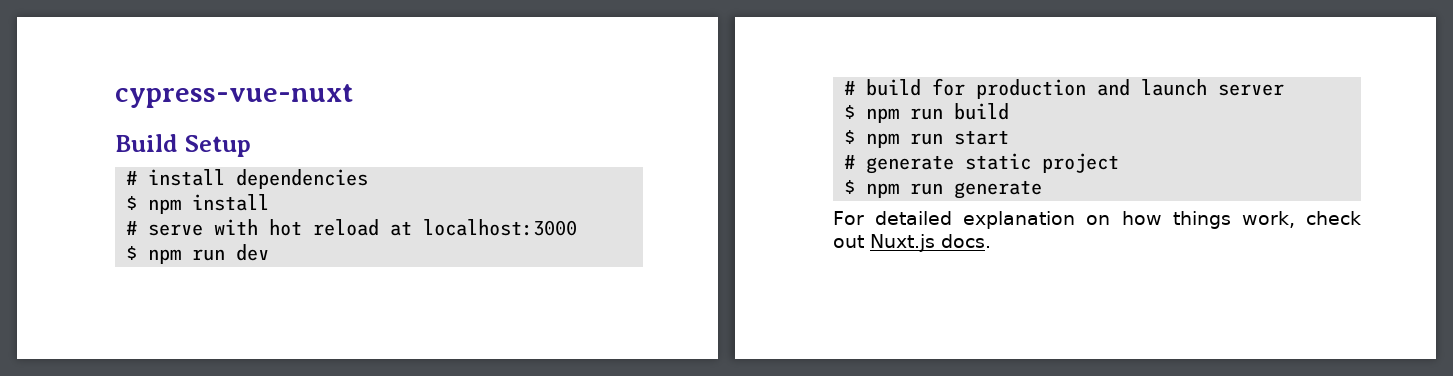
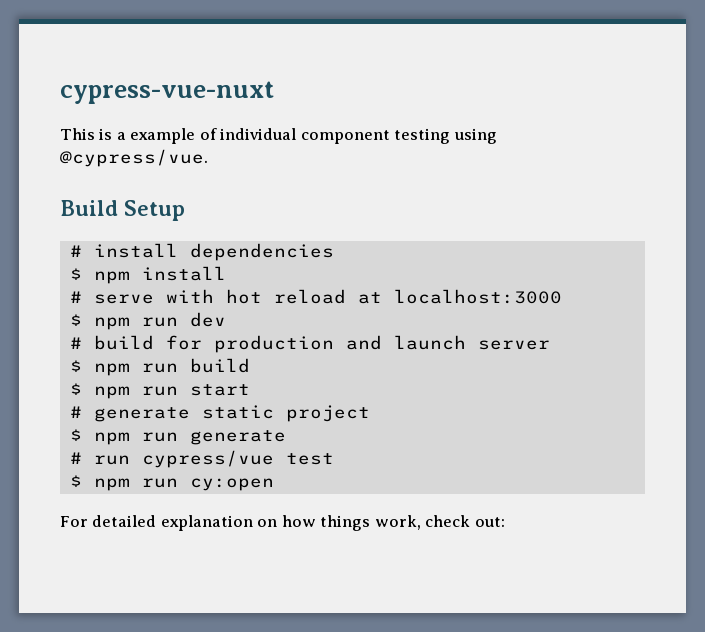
+ This is a example of individual component testing using @cypress/vue.
+ # run cypress/vue test
+ $ npm run cy:open
- For detailed explanation on how things work, check out Nuxt.js docs.
+ For detailed explanation on how things work, check out:

